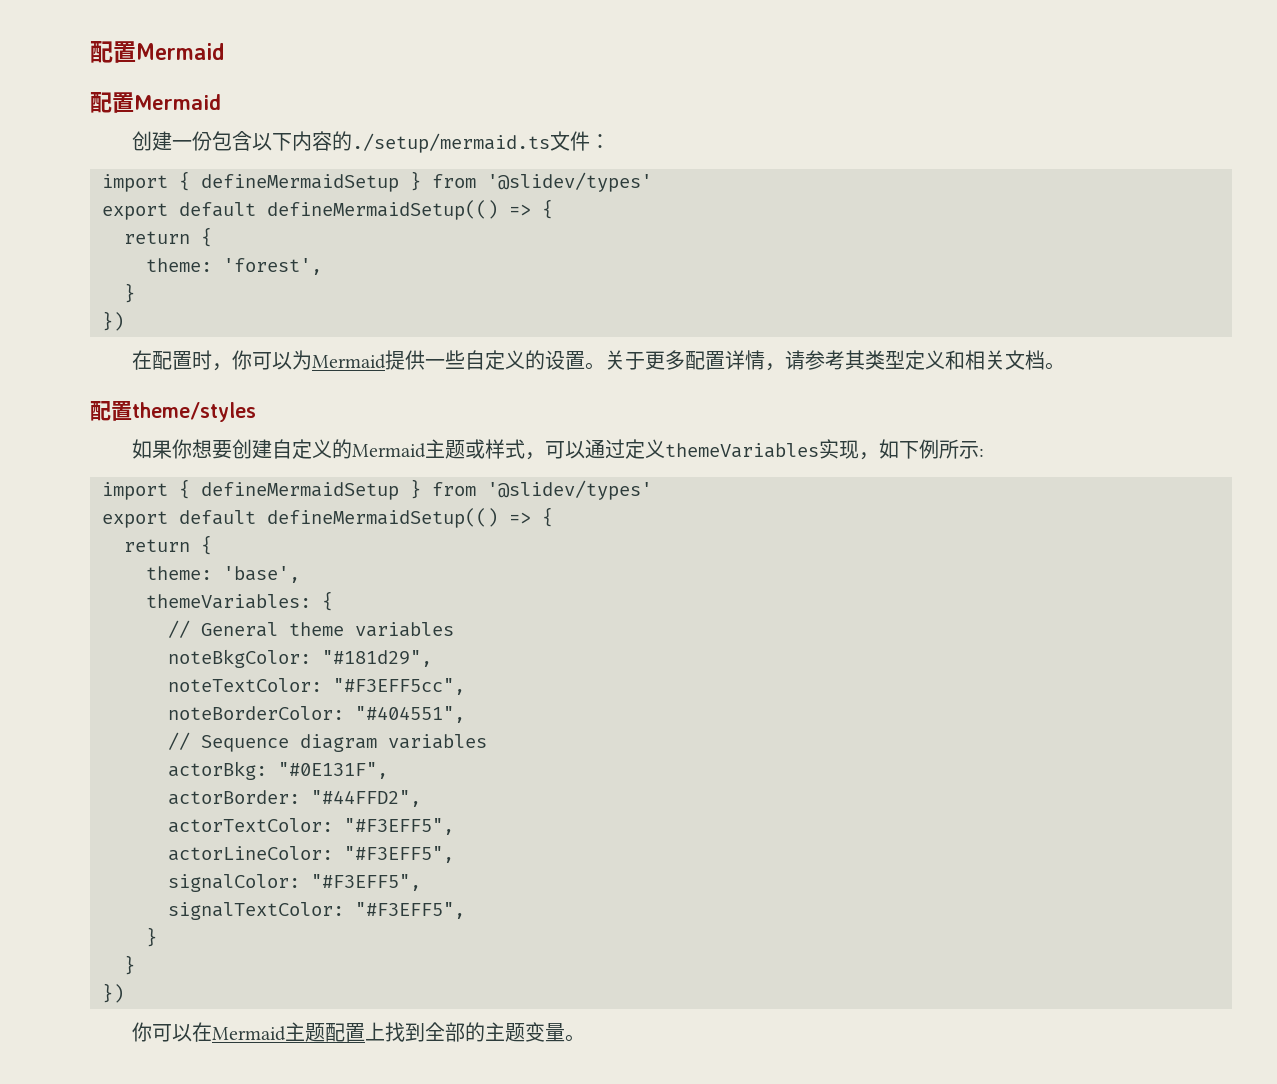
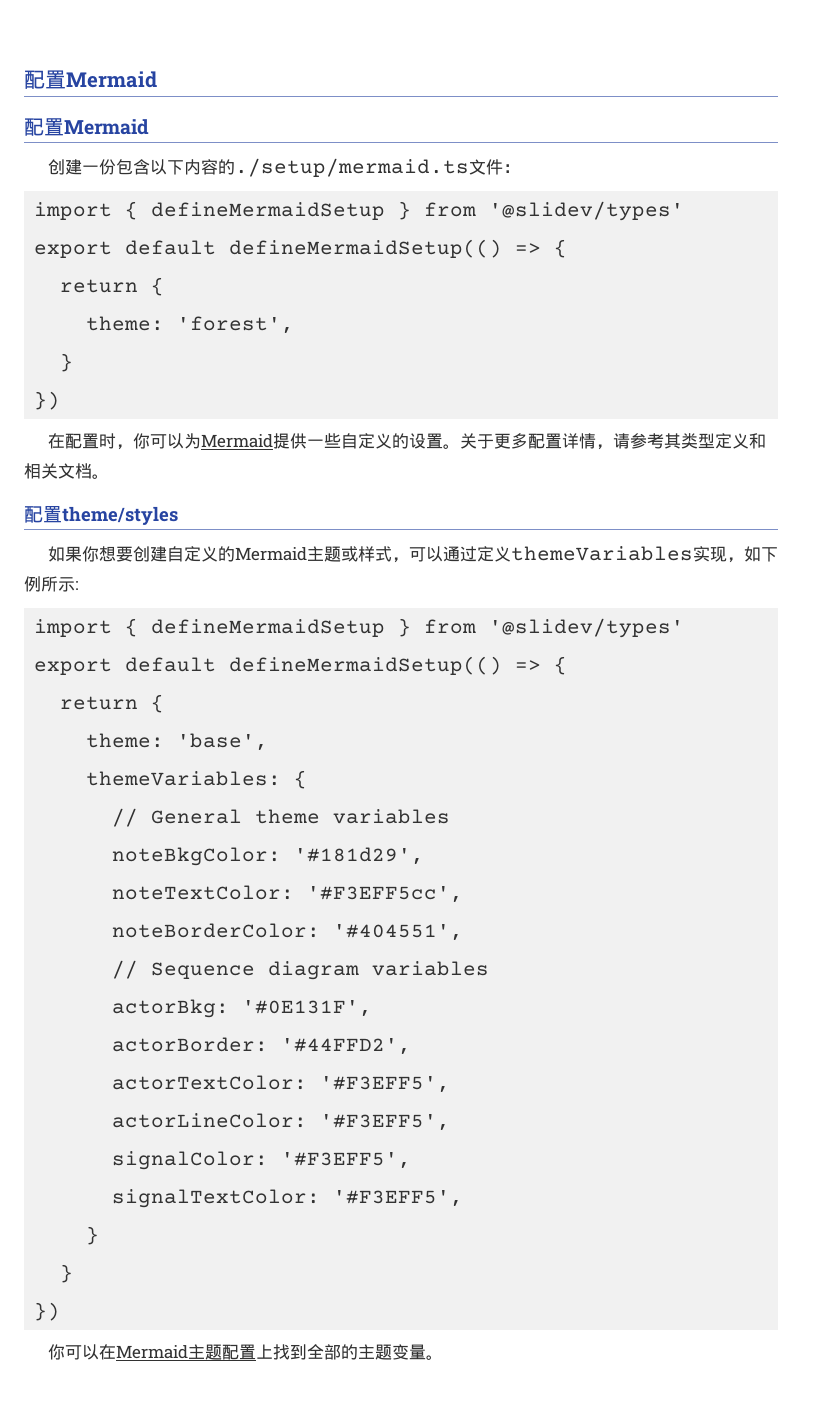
- noteBkgColor: "#181d29",
+ noteBkgColor: '#181d29',
- noteTextColor: "#F3EFF5cc",
+ noteTextColor: '#F3EFF5cc',
- noteBorderColor: "#404551",
+ noteBorderColor: '#404551',
- actorBkg: "#0E131F",
+ actorBkg: '#0E131F',
- actorBorder: "#44FFD2",
+ actorBorder: '#44FFD2',
- actorTextColor: "#F3EFF5",
+ actorTextColor: '#F3EFF5',
- actorLineColor: "#F3EFF5",
+ actorLineColor: '#F3EFF5',
- signalColor: "#F3EFF5",
+ signalColor: '#F3EFF5',
- signalTextColor: "#F3EFF5",
+ signalTextColor: '#F3EFF5',

